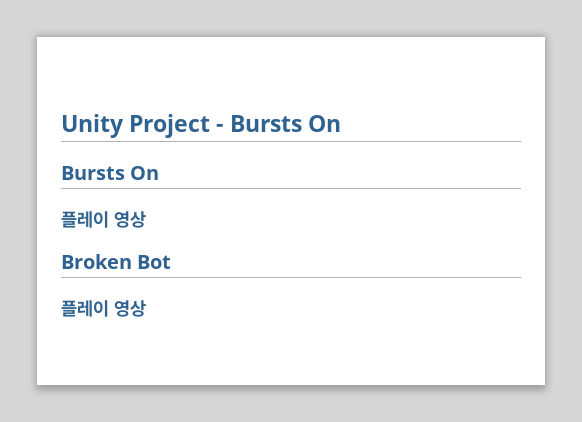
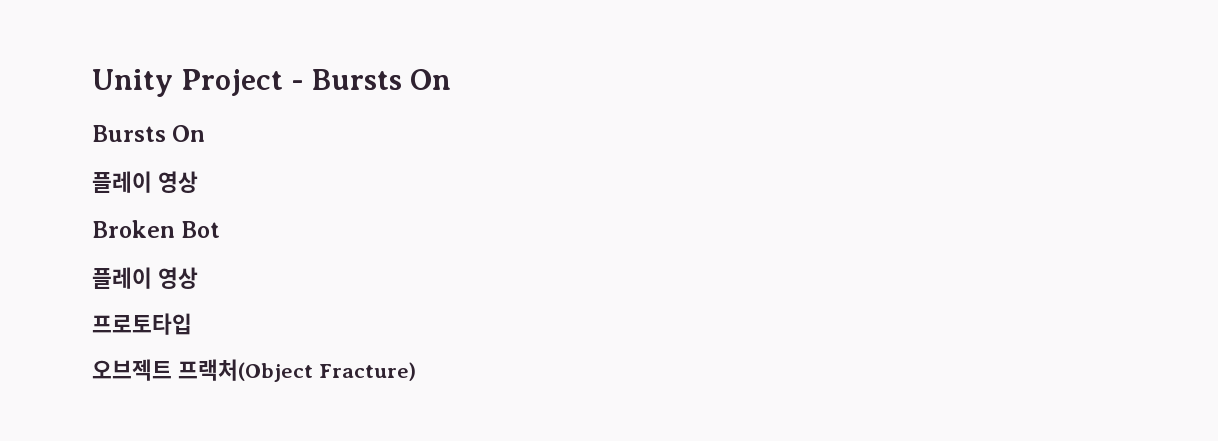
+ 프로토타입
+ 오브젝트 프랙처(Object Fracture)

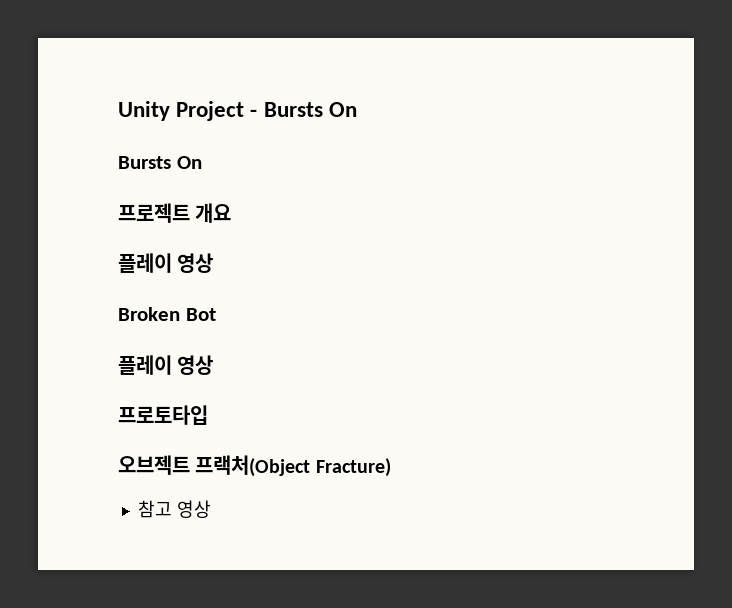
+ 프로젝트 개요
+ 참고 영상

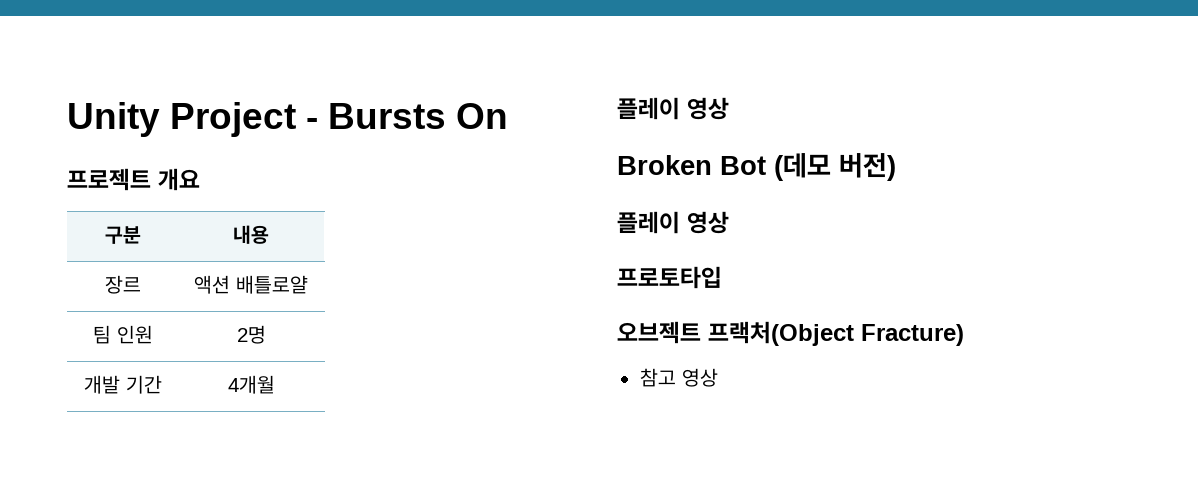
  Unity Project - Bursts On
- Bursts On
+ 구분 | 내용
+ 장르 | 액션 배틀로얄
+ 팀 인원 | 2명
+ 개발 기간 | 4개월
- Broken Bot
+ Broken Bot (데모 버전)

